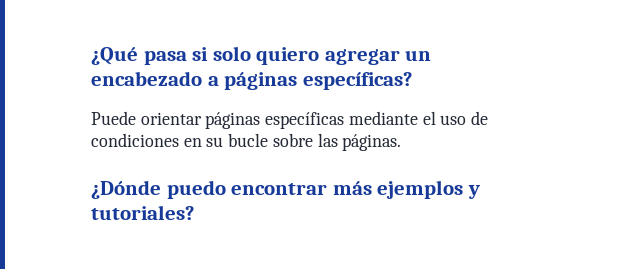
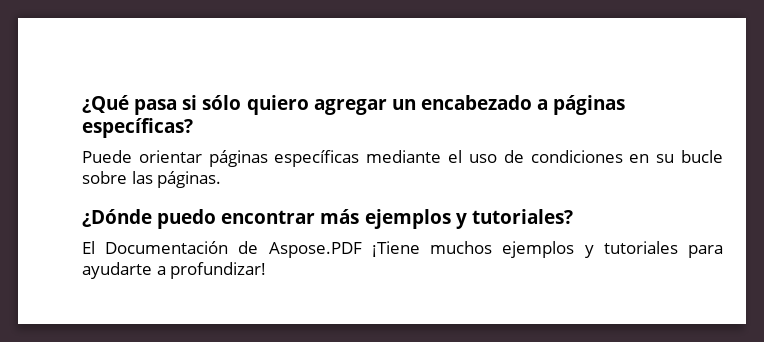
- ¿Qué pasa si solo quiero agregar un encabezado a páginas específicas?
+ ¿Qué pasa si sólo quiero agregar un encabezado a páginas específicas?
+ El Documentación de Aspose.PDF ¡Tiene muchos ejemplos y tutoriales para ayudarte a profundizar!

